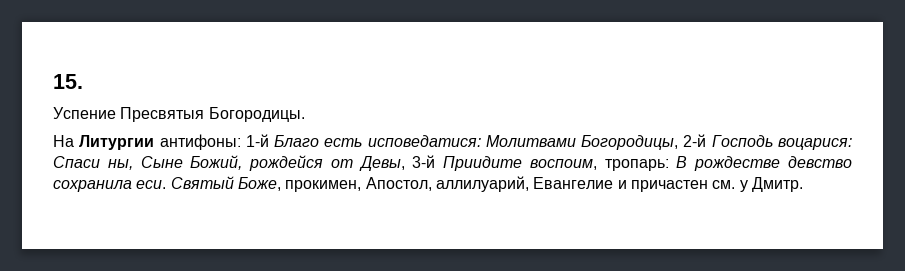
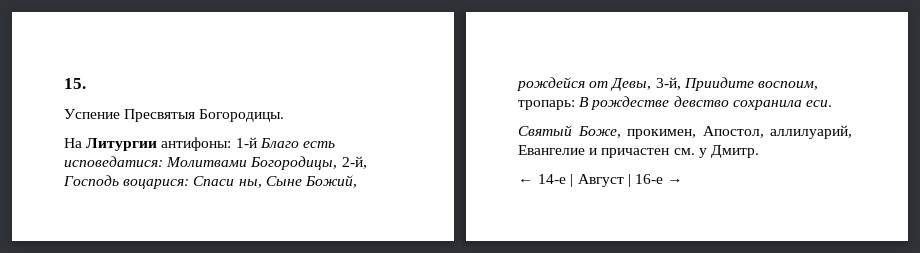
- На Литургии антифоны: 1-й Благо есть исповедатися: Молитвами Богородицы, 2-й Господь воцарися: Спаси ны, Сыне Божий, рождейся от Девы, 3-й Приидите воспоим, тропарь: В рождестве девство сохранила еси. Святый Боже, прокимен, Апостол, аллилуарий, Евангелие и причастен см. у Дмитр.
+ На Литургии антифоны: 1-й Благо есть исповедатися: Молитвами Богородицы, 2-й, Господь воцарися: Спаси ны, Сыне Божий, рождейся от Девы, 3-й, Приидите воспоим, тропарь: В рождестве девство сохранила еси.
+ Святый Боже, прокимен, Апостол, аллилуарий, Евангелие и причастен см. у Дмитр.
+ ← 14-е | Август | 16-е →

